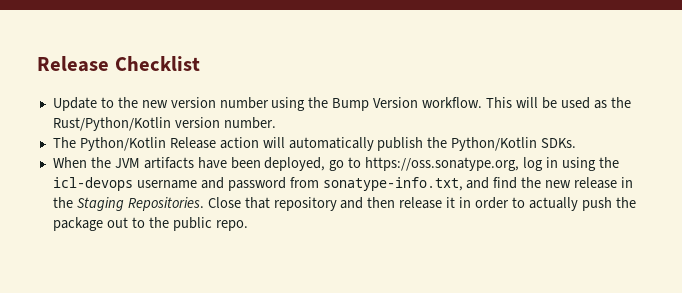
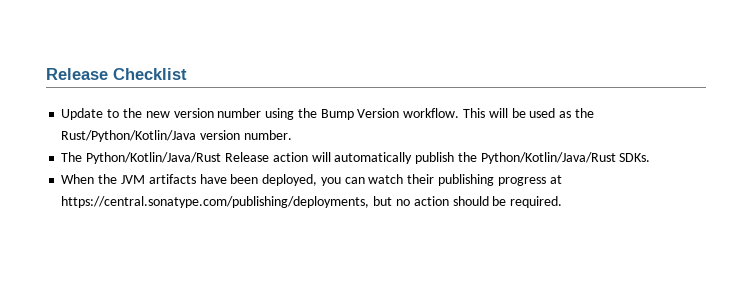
- This will be used as the Rust/Python/Kotlin version number.
+ This will be used as the Rust/Python/Kotlin/Java version number.
- The Python/Kotlin Release action will automatically publish the Python/Kotlin SDKs.
+ The Python/Kotlin/Java/Rust Release action will automatically publish the Python/Kotlin/Java/Rust SDKs.
- When the JVM artifacts have been deployed, go to https://oss.sonatype.org, log in using the icl-devops username and password from sonatype-info.txt, and find the new release in the Staging Repositories. Close that repository and then release it in order to actually push the package out to the public repo.
+ When the JVM artifacts have been deployed, you can watch their publishing progress at https://central.sonatype.com/publishing/deployments, but no action should be required.

